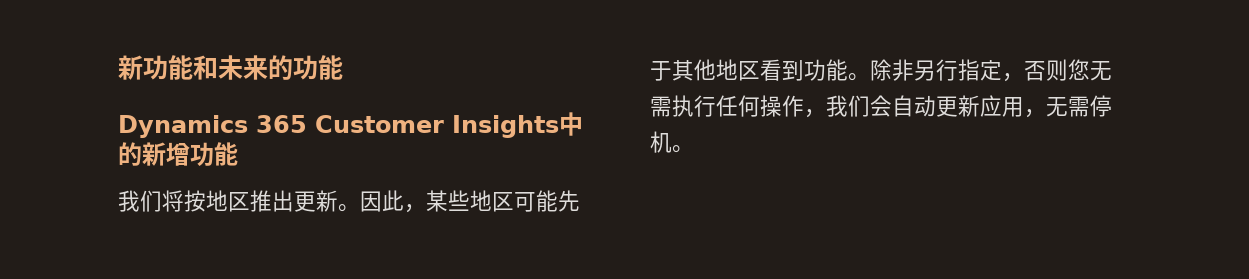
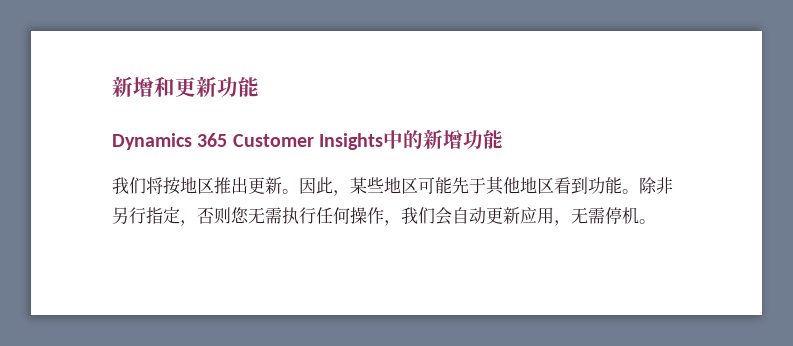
- 新功能和未来的功能
+ 新增和更新功能

